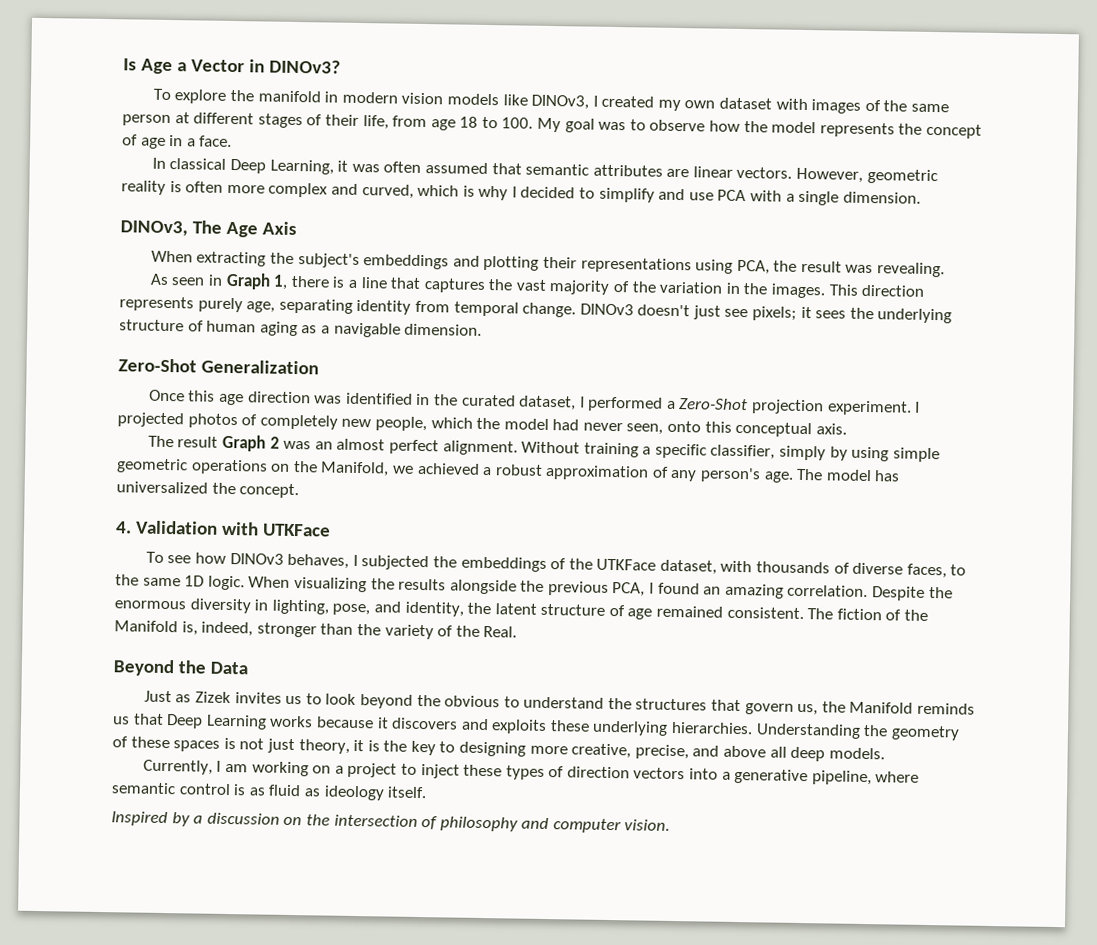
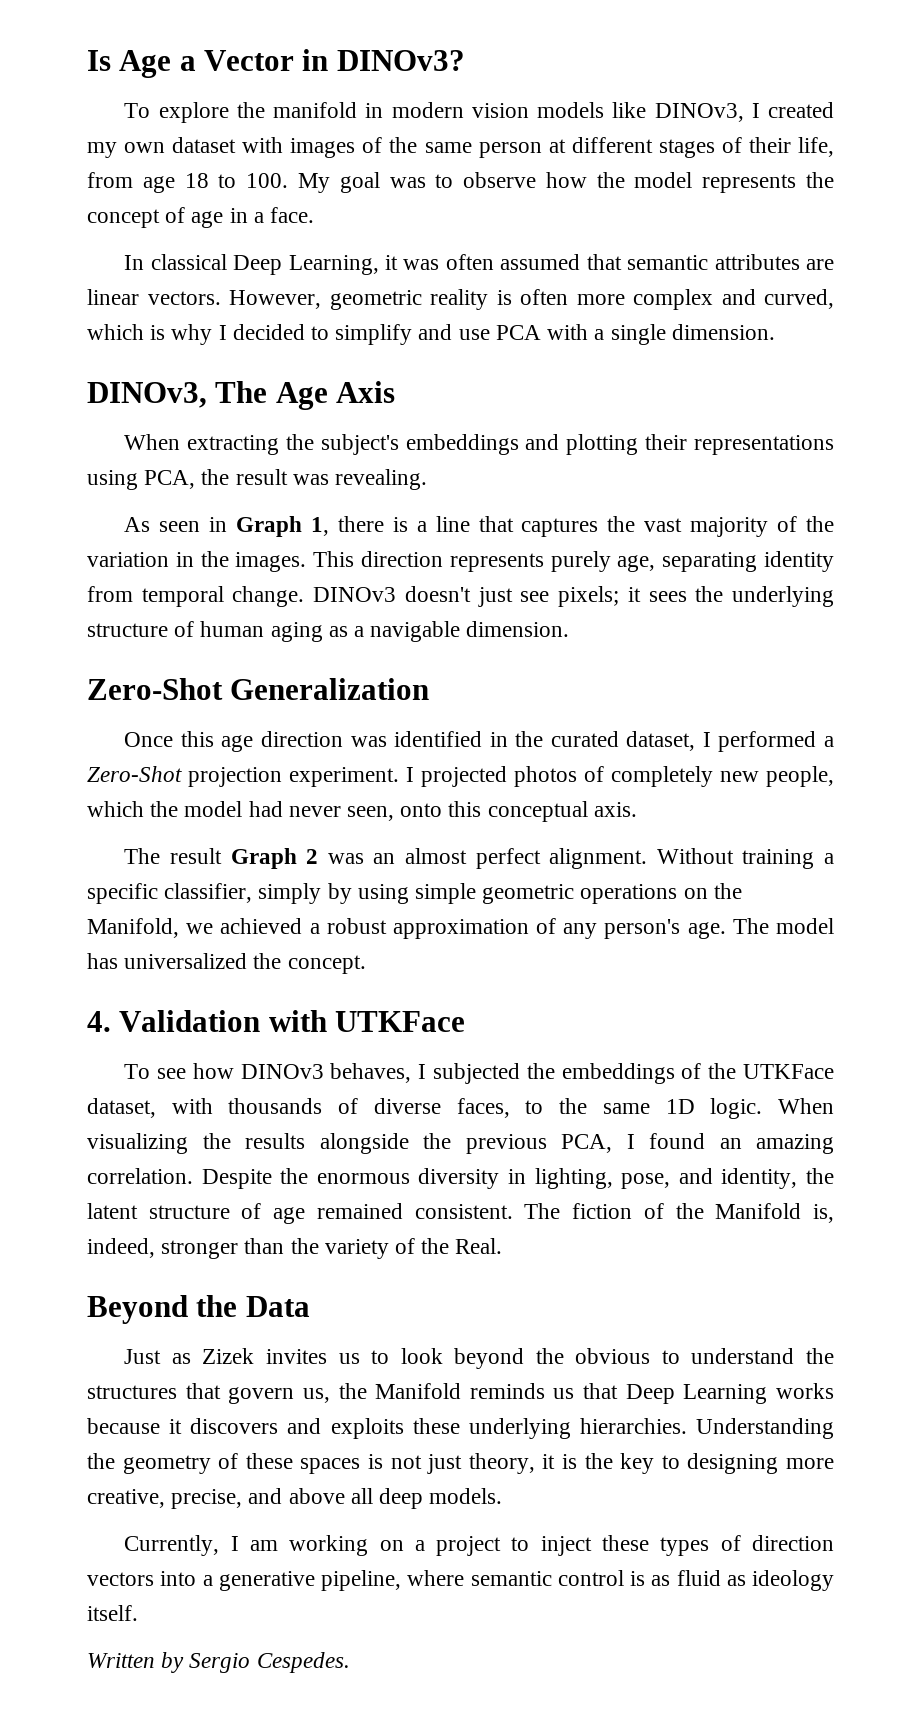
- Inspired by a discussion on the intersection of philosophy and computer vision.
+ Written by Sergio Cespedes.

